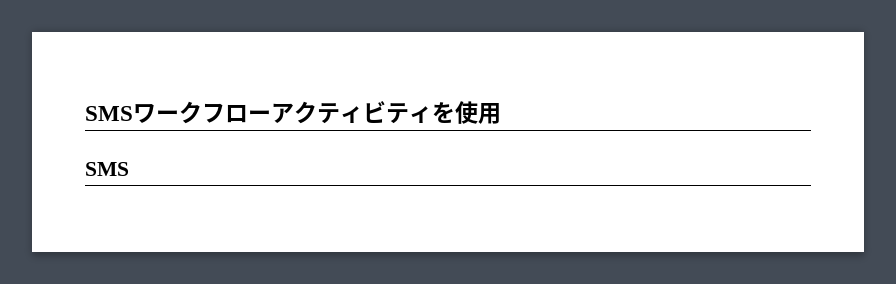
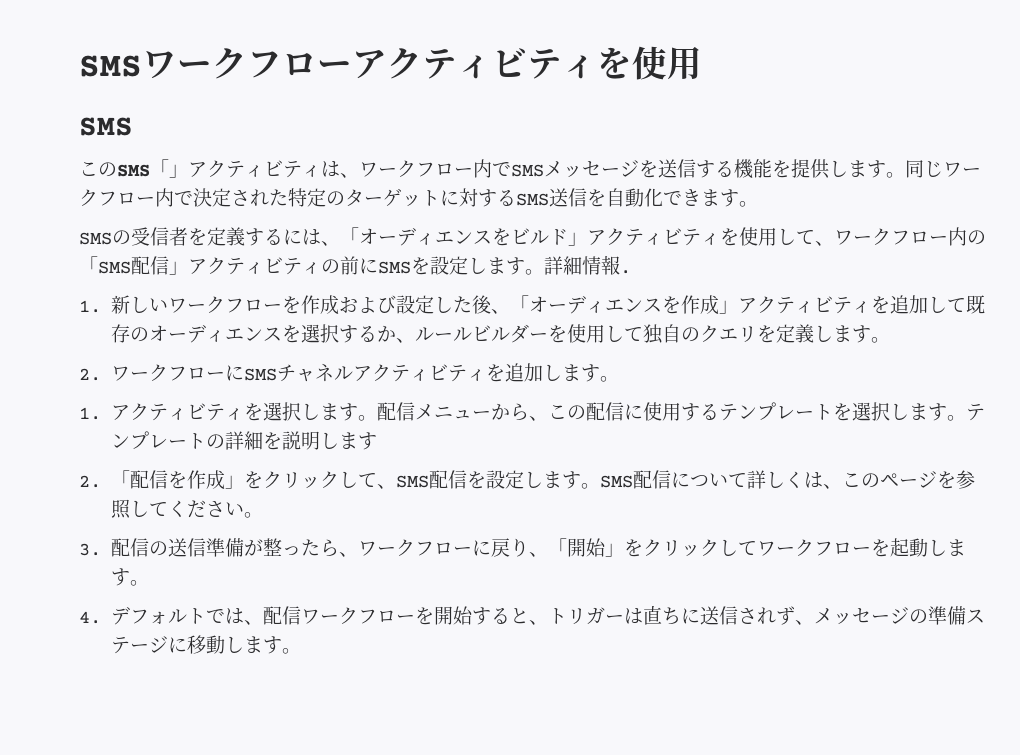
+ このSMS「」アクティビティは、ワークフロー内でSMSメッセージを送信する機能を提供します。同じワークフロー内で決定された特定のターゲットに対するSMS送信を自動化できます。
+ SMSの受信者を定義するには、「オーディエンスをビルド」アクティビティを使用して、ワークフロー内の「SMS配信」アクティビティの前にSMSを設定します。詳細情報.
+ 1.新しいワークフローを作成および設定した後、「オーディエンスを作成」アクティビティを追加して既存のオーディエンスを選択するか、ルールビルダーを使用して独自のクエリを定義します。
+ 2.ワークフローにSMSチャネルアクティビティを追加します。
+ 1.アクティビティを選択します。配信メニューから、この配信に使用するテンプレートを選択します。テンプレートの詳細を説明します
+ 2.「配信を作成」をクリックして、SMS配信を設定します。SMS配信について詳しくは、このページを参照してください。
+ 3.配信の送信準備が整ったら、ワークフローに戻り、「開始」をクリックしてワークフローを起動します。
+ 4.デフォルトでは、配信ワークフローを開始すると、トリガーは直ちに送信されず、メッセージの準備ステージに移動します。

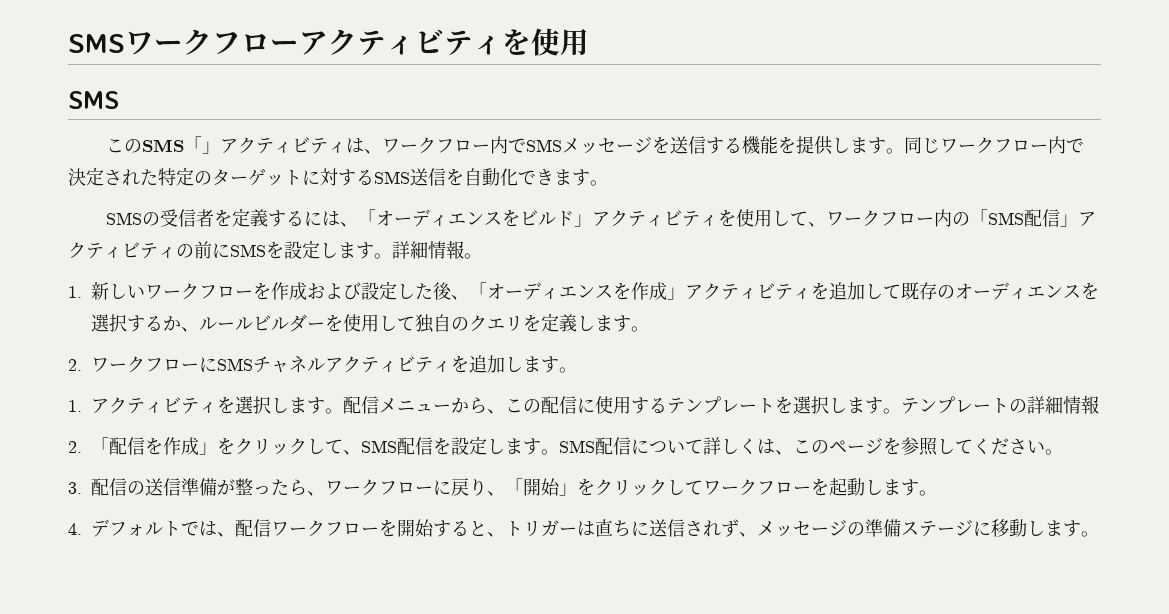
- 詳細情報.
+ 詳細情報。
- テンプレートの詳細を説明します
+ テンプレートの詳細情報

